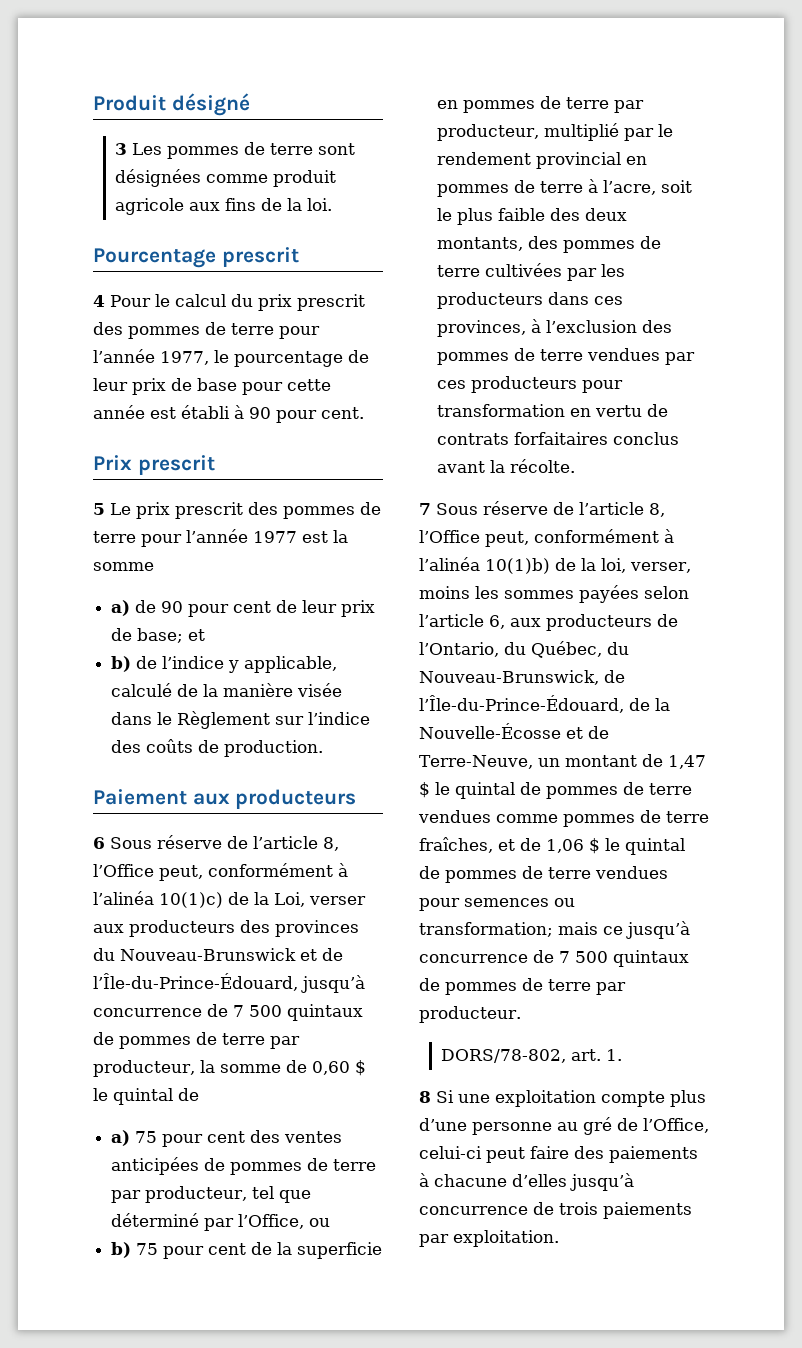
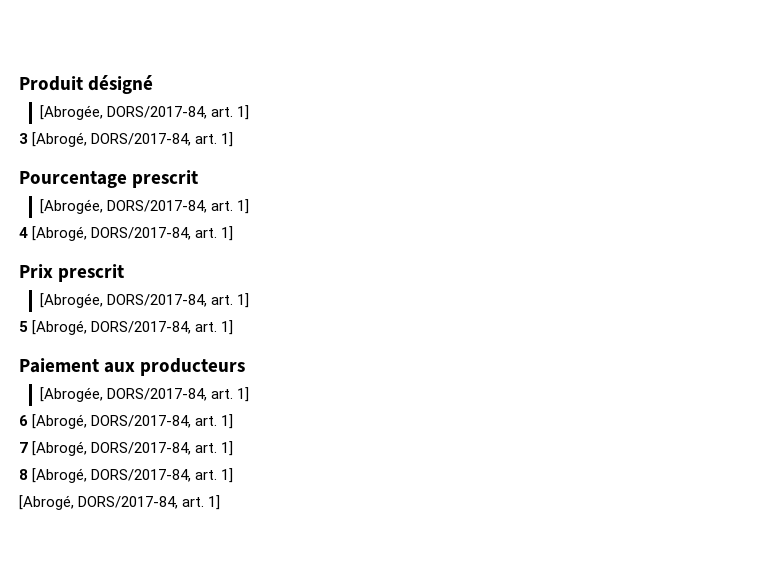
  Produit désigné
- 3 Les pommes de terre sont désignées comme produit agricole aux fins de la loi.
+ [Abrogée, DORS/2017-84, art. 1]
+ 3 [Abrogé, DORS/2017-84, art. 1]
  Pourcentage prescrit
- 4 Pour le calcul du prix prescrit des pommes de terre pour l’année 1977, le pourcentage de leur prix de base pour cette année est établi à 90 pour cent.
+ [Abrogée, DORS/2017-84, art. 1]
+ 4 [Abrogé, DORS/2017-84, art. 1]
  Prix prescrit
- 5 Le prix prescrit des pommes de terre pour l’année 1977 est la somme
- a) de 90 pour cent de leur prix de base; et
- b) de l’indice y applicable, calculé de la manière visée dans le Règlement sur l’indice des coûts de production.
+ [Abrogée, DORS/2017-84, art. 1]
+ 5 [Abrogé, DORS/2017-84, art. 1]
  Paiement aux producteurs
- 6 Sous réserve de l’article 8, l’Office peut, conformément à l’alinéa 10(1)c) de la Loi, verser aux producteurs des provinces du Nouveau-Brunswick et de l’Île-du-Prince-Édouard, jusqu’à concurrence de 7 500 quintaux de pommes de terre par producteur, la somme de 0,60 $ le quintal de
- a) 75 pour cent des ventes anticipées de pommes de terre par producteur, tel que déterminé par l’Office, ou
- b) 75 pour cent de la superficie en pommes de terre par producteur, multiplié par le rendement provincial en pommes de terre à l’acre, soit le plus faible des deux montants, des pommes de terre cultivées par les producteurs dans ces provinces, à l’exclusion des pommes de terre vendues par ces producteurs pour transformation en vertu de contrats forfaitaires conclus avant la récolte.
- 7 Sous réserve de l’article 8, l’Office peut, conformément à l’alinéa 10(1)b) de la loi, verser, moins les sommes payées selon l’article 6, aux producteurs de l’Ontario, du Québec, du Nouveau-Brunswick, de l’Île-du-Prince-Édouard, de la Nouvelle-Écosse et de Terre-Neuve, un montant de 1,47 $ le quintal de pommes de terre vendues comme pommes de terre fraîches, et de 1,06 $ le quintal de pommes de terre vendues pour semences ou transformation; mais ce jusqu’à concurrence de 7 500 quintaux de pommes de terre par producteur.
- DORS/78-802, art. 1.
- 8 Si une exploitation compte plus d’une personne au gré de l’Office, celui-ci peut faire des paiements à chacune d’elles jusqu’à concurrence de trois paiements par exploitation.
+ [Abrogée, DORS/2017-84, art. 1]
+ 6 [Abrogé, DORS/2017-84, art. 1]
+ 7 [Abrogé, DORS/2017-84, art. 1]
+ 8 [Abrogé, DORS/2017-84, art. 1]
+ [Abrogé, DORS/2017-84, art. 1]

